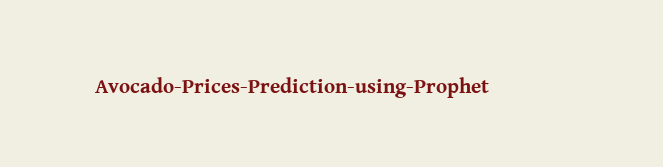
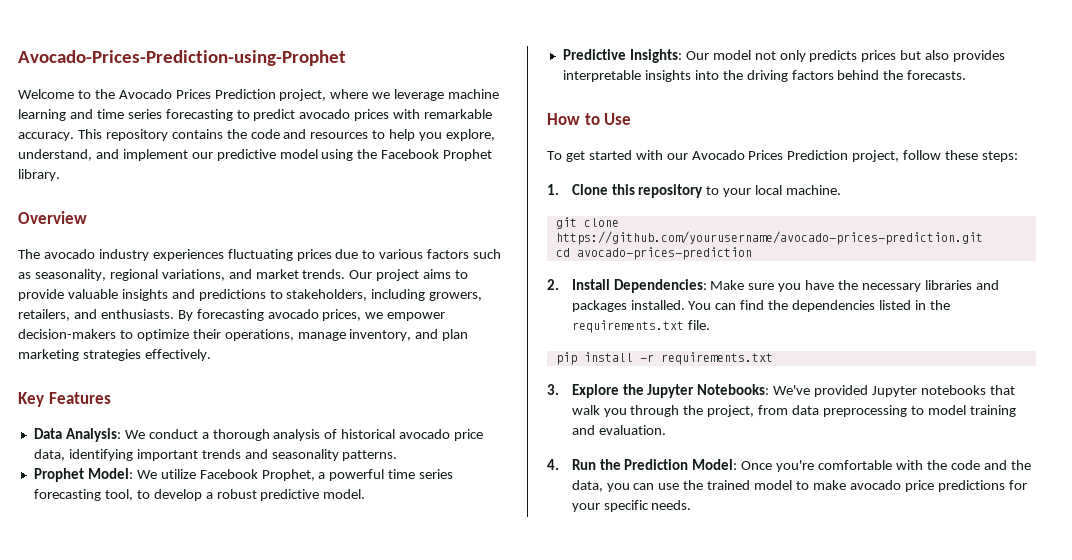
+ Welcome to the Avocado Prices Prediction project, where we leverage machine learning and time series forecasting to predict avocado prices with remarkable accuracy. This repository contains the code and resources to help you explore, understand, and implement our predictive model using the Facebook Prophet library.
+ Overview
+ The avocado industry experiences fluctuating prices due to various factors such as seasonality, regional variations, and market trends. Our project aims to provide valuable insights and predictions to stakeholders, including growers, retailers, and enthusiasts. By forecasting avocado prices, we empower decision-makers to optimize their operations, manage inventory, and plan marketing strategies effectively.
+ Key Features
+ Data Analysis: We conduct a thorough analysis of historical avocado price data, identifying important trends and seasonality patterns.
+ Prophet Model: We utilize Facebook Prophet, a powerful time series forecasting tool, to develop a robust predictive model.
+ Predictive Insights: Our model not only predicts prices but also provides interpretable insights into the driving factors behind the forecasts.
+ How to Use
+ To get started with our Avocado Prices Prediction project, follow these steps:
+ 1. Clone this repository to your local machine.
+ git clone https://github.com/yourusername/avocado-prices-prediction.git
+ cd avocado-prices-prediction
+ 2. Install Dependencies: Make sure you have the necessary libraries and packages installed. You can find the dependencies listed in the requirements.txt file.
+ pip install -r requirements.txt
+ 3. Explore the Jupyter Notebooks: We've provided Jupyter notebooks that walk you through the project, from data preprocessing to model training and evaluation.
+ 4. Run the Prediction Model: Once you're comfortable with the code and the data, you can use the trained model to make avocado price predictions for your specific needs.

